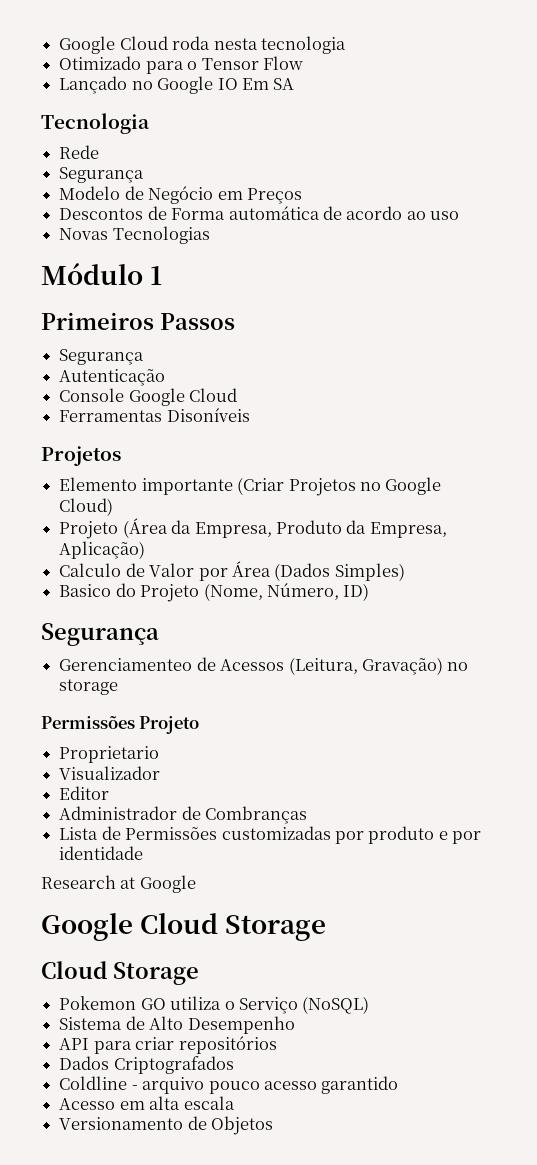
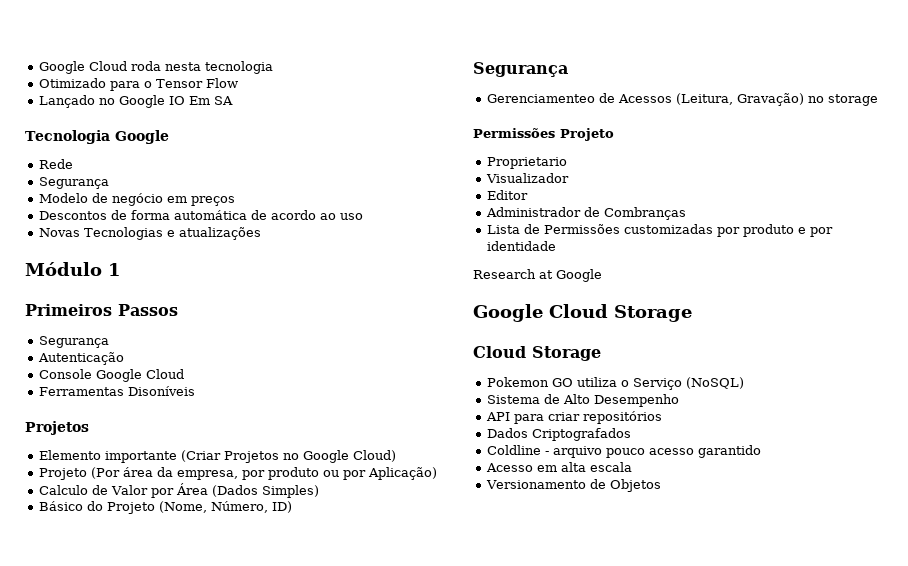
- Tecnologia
+ Tecnologia Google
- Modelo de Negócio em Preços
+ Modelo de negócio em preços
- Descontos de Forma automática de acordo ao uso
+ Descontos de forma automática de acordo ao uso
- Novas Tecnologias
+ Novas Tecnologias e atualizações
- Projeto (Área da Empresa, Produto da Empresa, Aplicação)
+ Projeto (Por área da empresa, por produto ou por Aplicação)
- Basico do Projeto (Nome, Número, ID)
+ Básico do Projeto (Nome, Número, ID)

